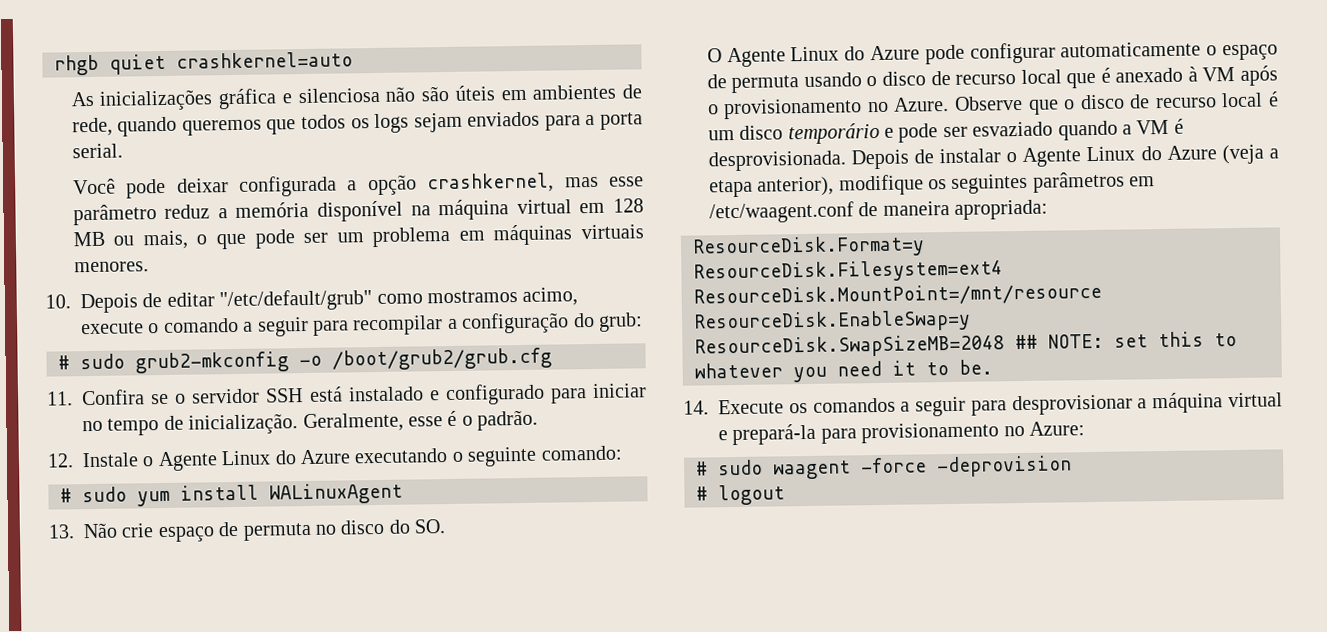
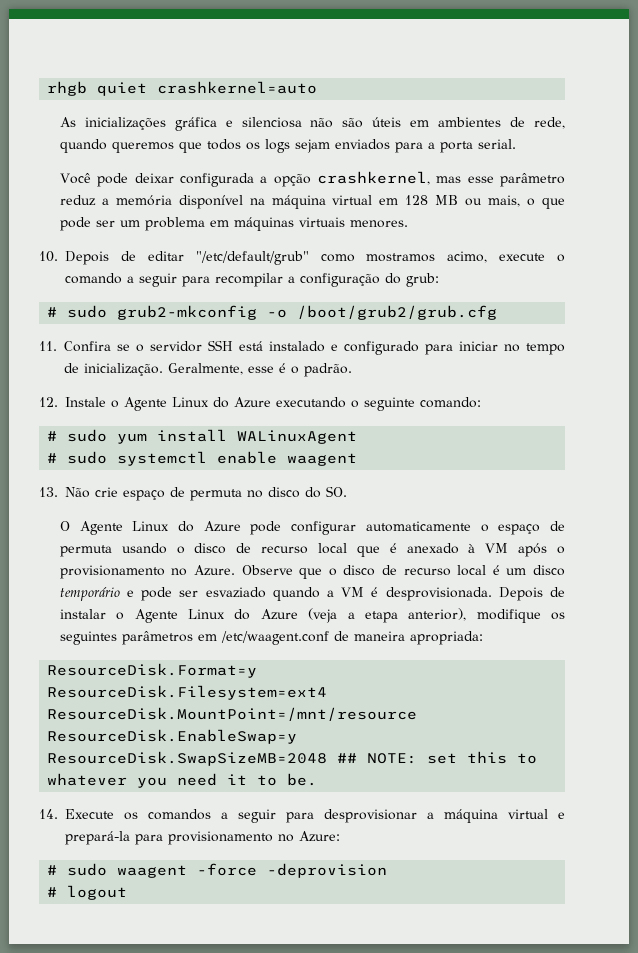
+ # sudo systemctl enable waagent

